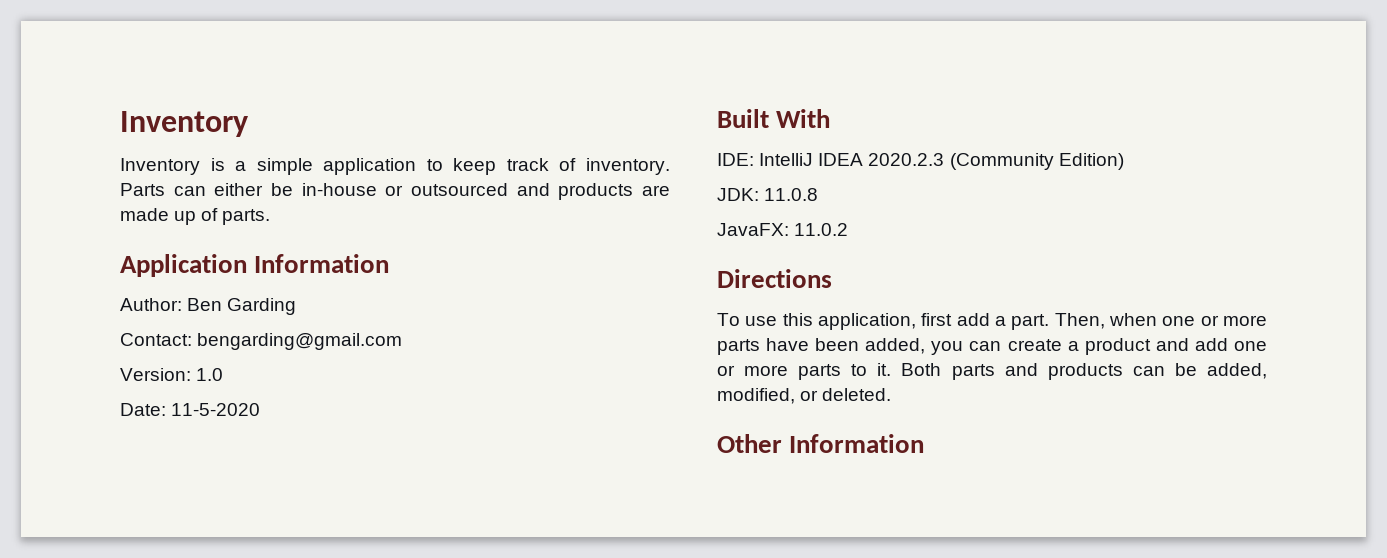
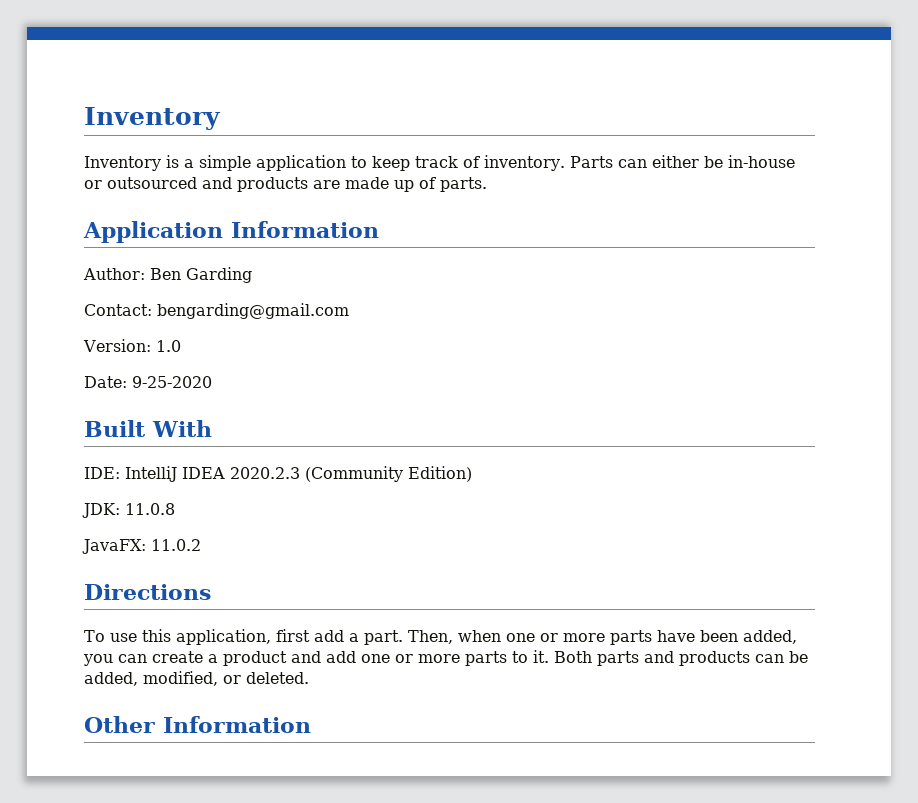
- Date: 11-5-2020
+ Date: 9-25-2020

